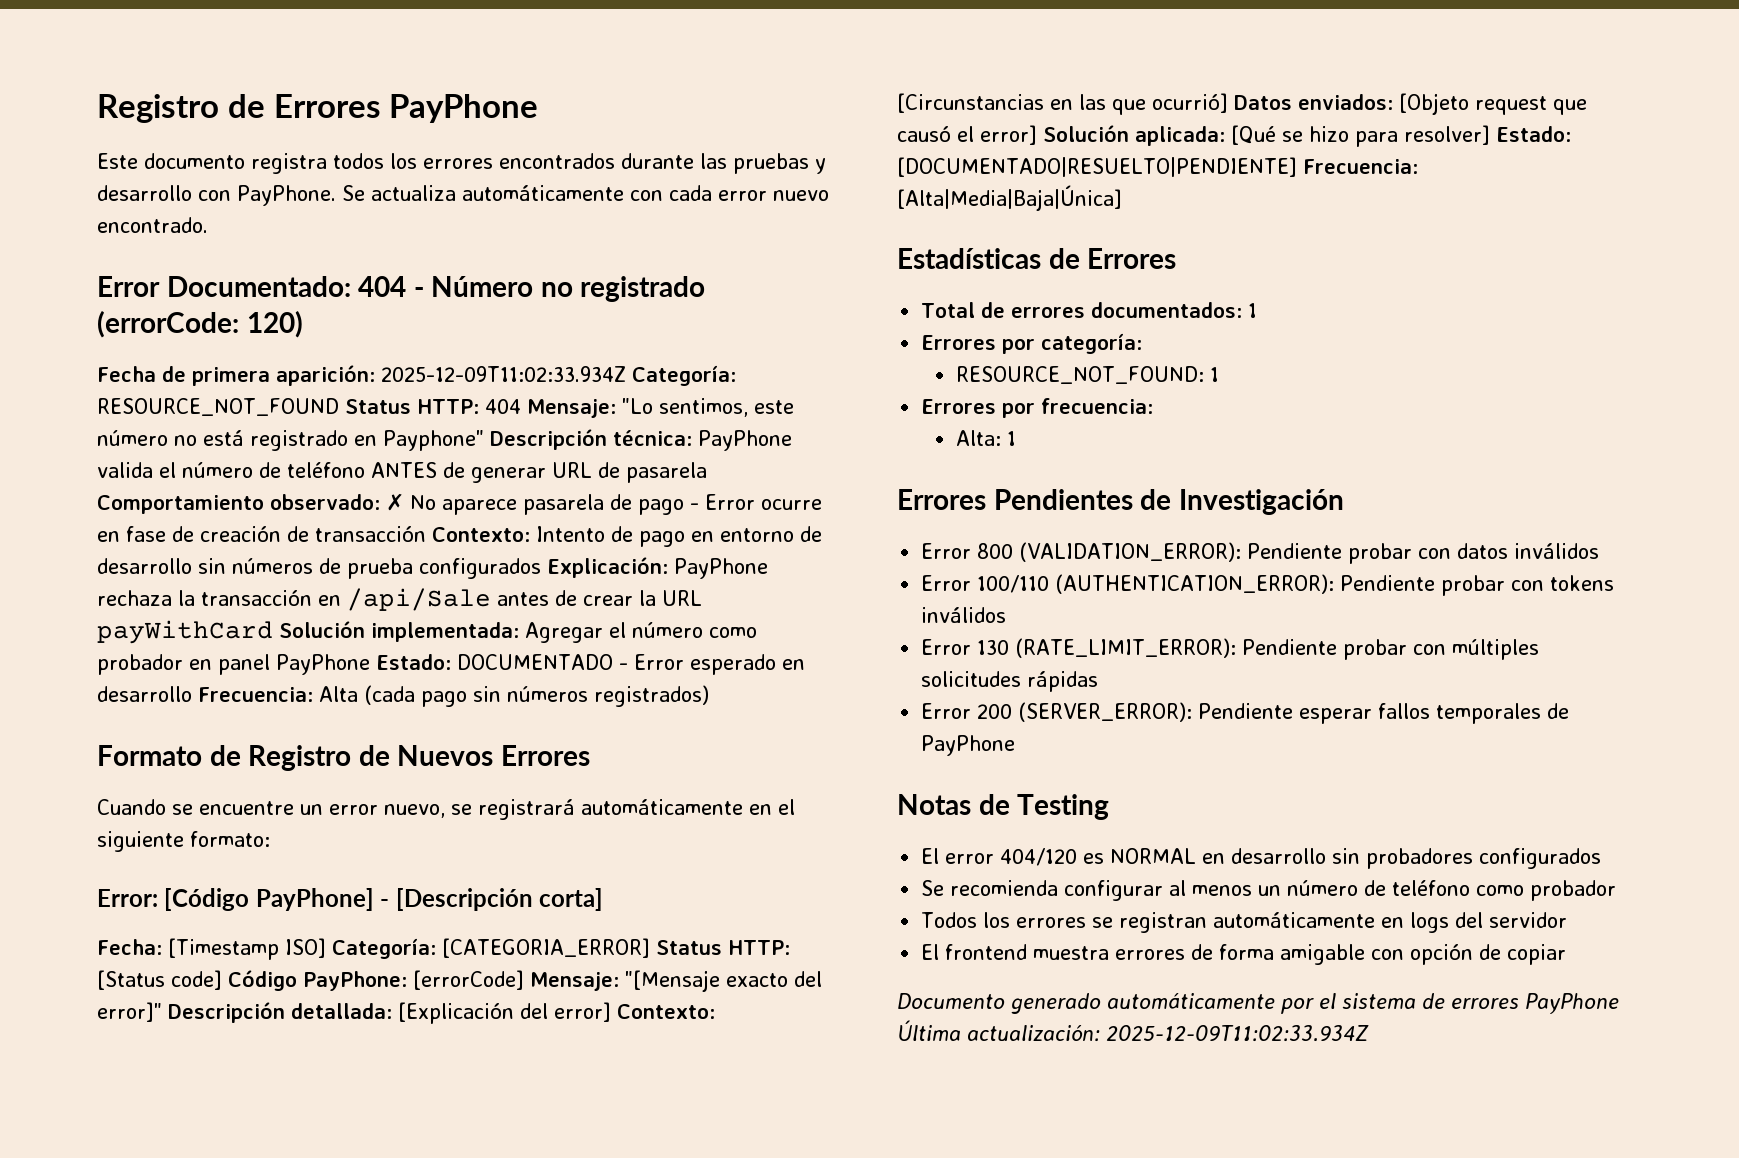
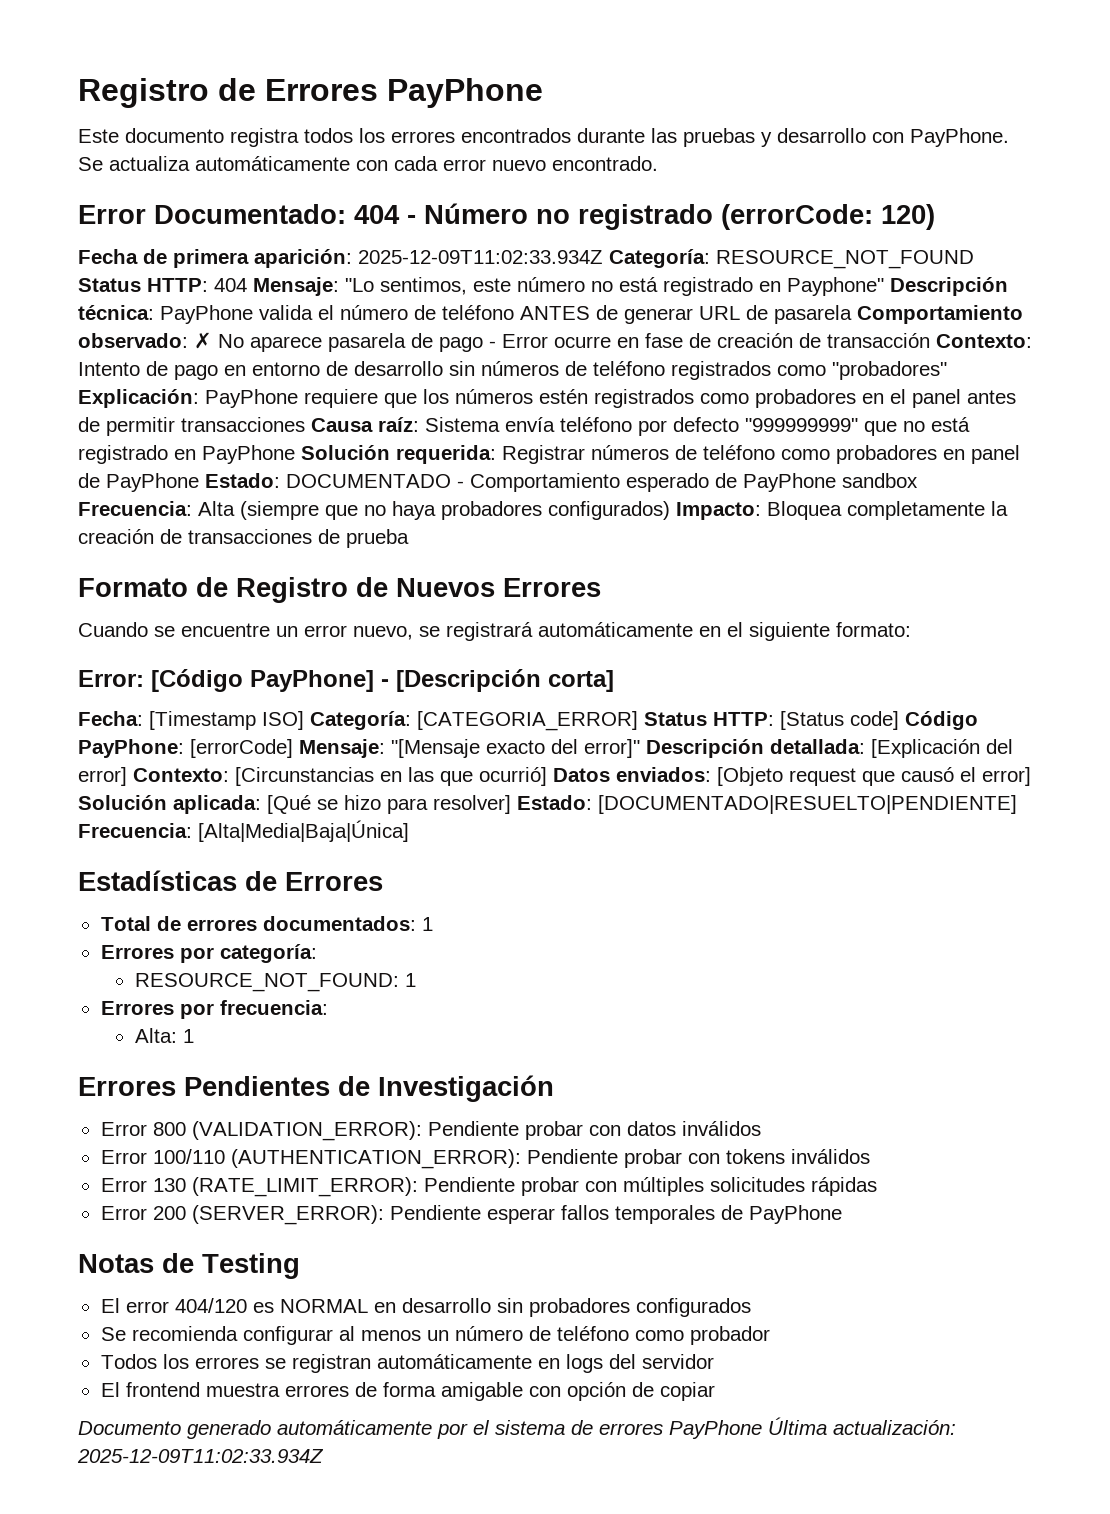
- Intento de pago en entorno de desarrollo sin números de prueba configurados Explicación: PayPhone rechaza la transacción en /api/Sale antes de crear la URL payWithCard Solución implementada: Agregar el número como probador en panel PayPhone Estado:
+ Intento de pago en entorno de desarrollo sin números de teléfono registrados como "probadores" Explicación: PayPhone requiere que los números estén registrados como probadores en el panel antes de permitir transacciones Causa raíz: Sistema envía teléfono por defecto "999999999" que no está registrado en PayPhone Solución requerida: Registrar números de teléfono como probadores en panel de PayPhone Estado:
- DOCUMENTADO - Error esperado en desarrollo Frecuencia: Alta (cada pago sin números registrados)
+ DOCUMENTADO - Comportamiento esperado de PayPhone sandbox Frecuencia: Alta (siempre que no haya probadores configurados) Impacto: Bloquea completamente la creación de transacciones de prueba

